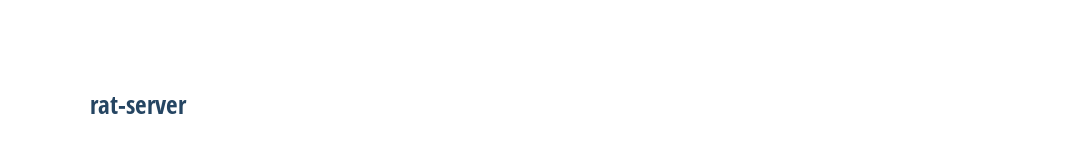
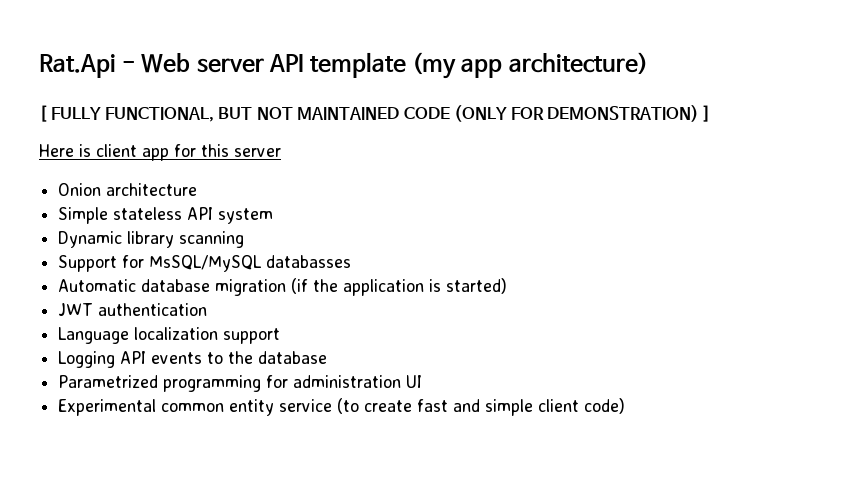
- rat-server
+ Rat.Api - Web server API template (my app architecture)
+ [ FULLY FUNCTIONAL, BUT NOT MAINTAINED CODE (ONLY FOR DEMONSTRATION) ]
+ Here is client app for this server
+ Onion architecture
+ Simple stateless API system
+ Dynamic library scanning
+ Support for MsSQL/MySQL databasses
+ Automatic database migration (if the application is started)
+ JWT authentication
+ Language localization support
+ Logging API events to the database
+ Parametrized programming for administration UI
+ Experimental common entity service (to create fast and simple client code)

